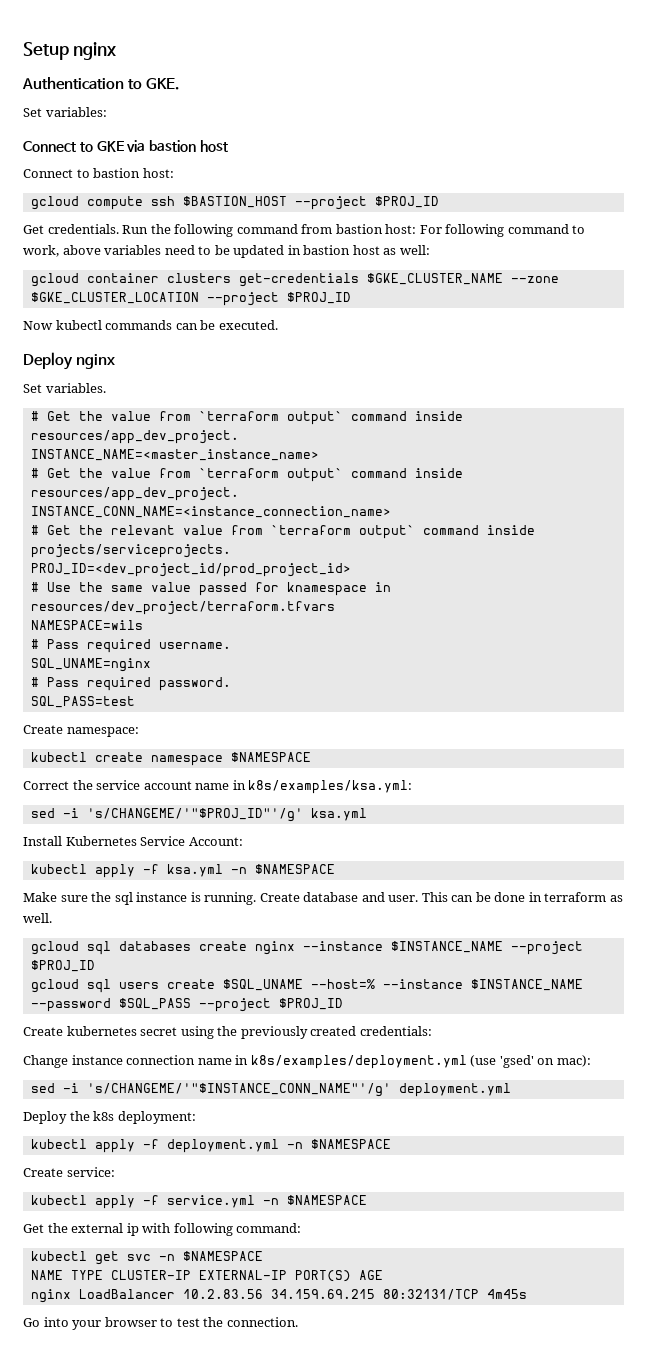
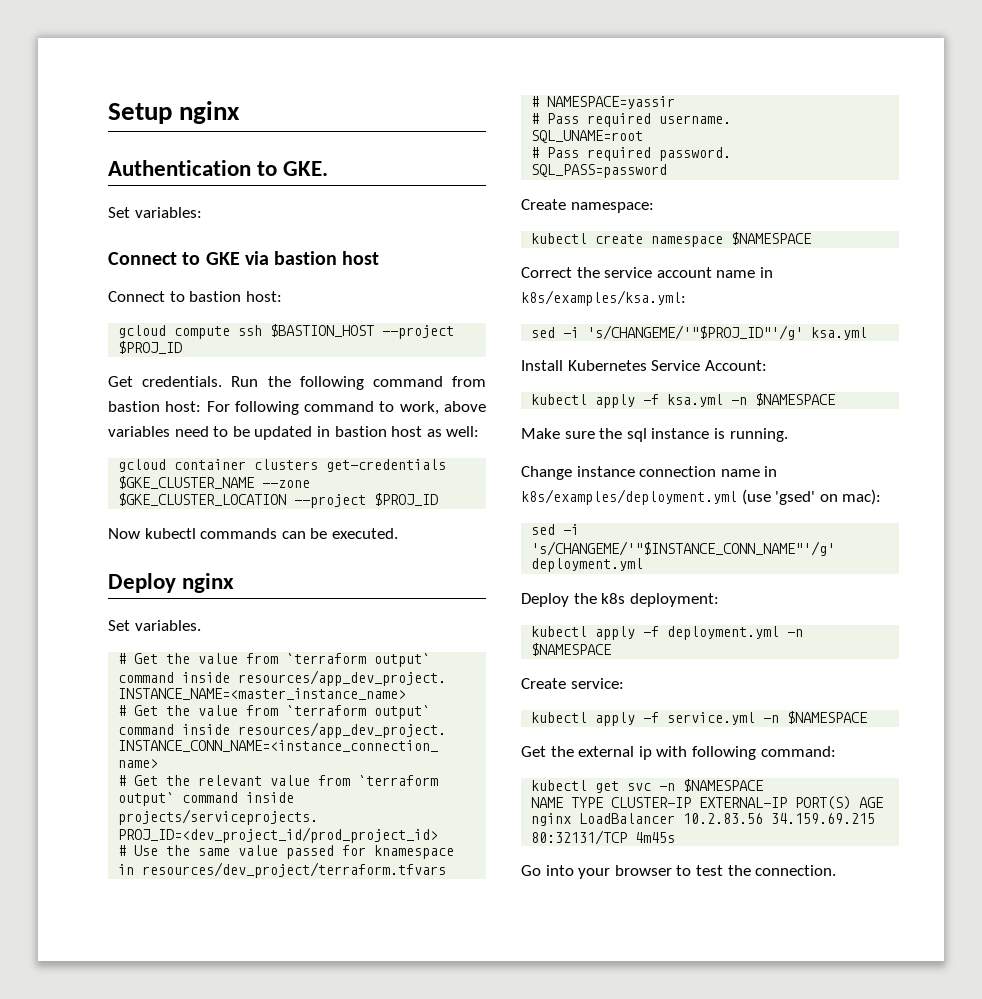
- NAMESPACE=wils
+ # NAMESPACE=yassir
- SQL_UNAME=nginx
+ SQL_UNAME=root
- SQL_PASS=test
+ SQL_PASS=password
- Create database and user. This can be done in terraform as well.
- gcloud sql databases create nginx --instance $INSTANCE_NAME --project $PROJ_ID
- gcloud sql users create $SQL_UNAME --host=% --instance $INSTANCE_NAME --password $SQL_PASS --project $PROJ_ID
- Create kubernetes secret using the previously created credentials:

